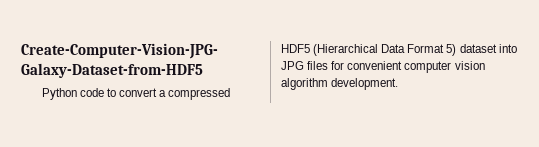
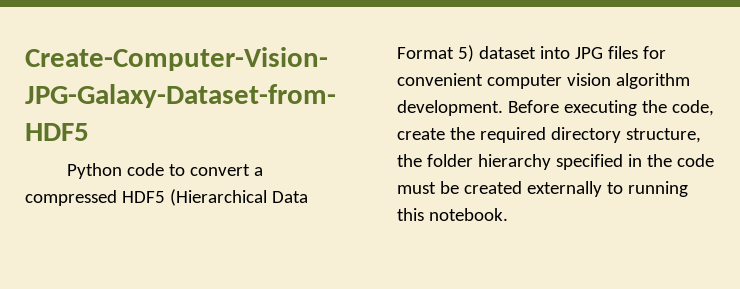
+ Before executing the code, create the required directory structure, the folder hierarchy specified in the code must be created externally to running this notebook.

